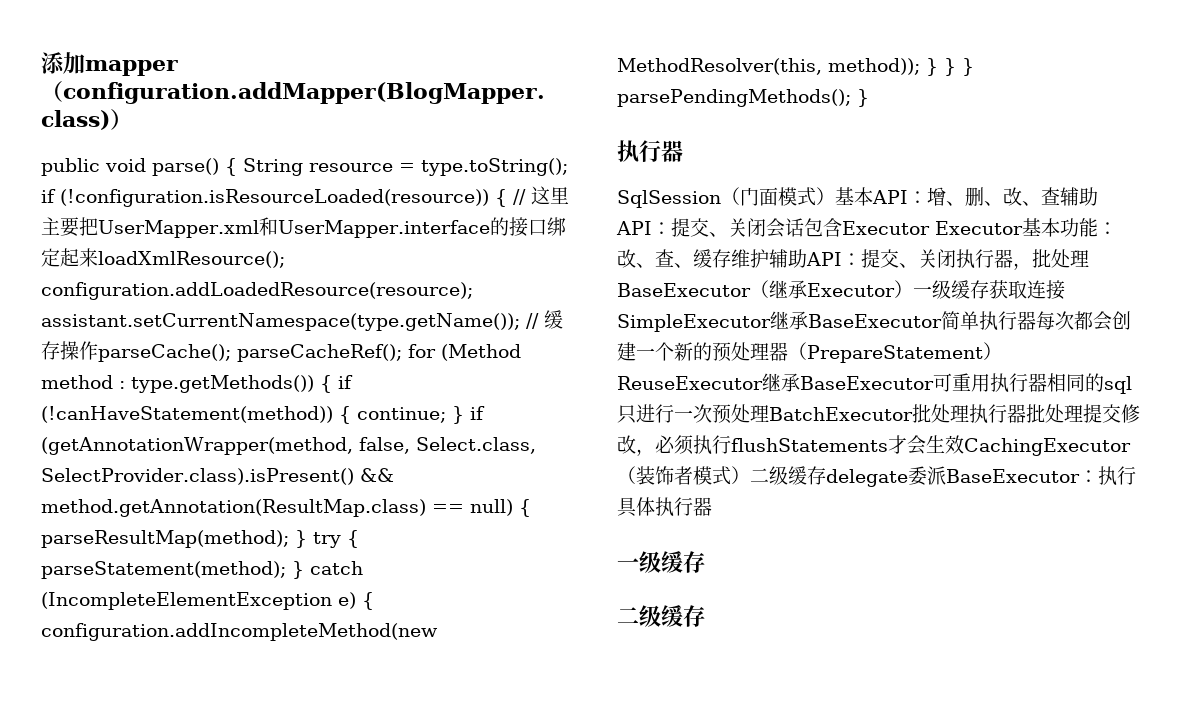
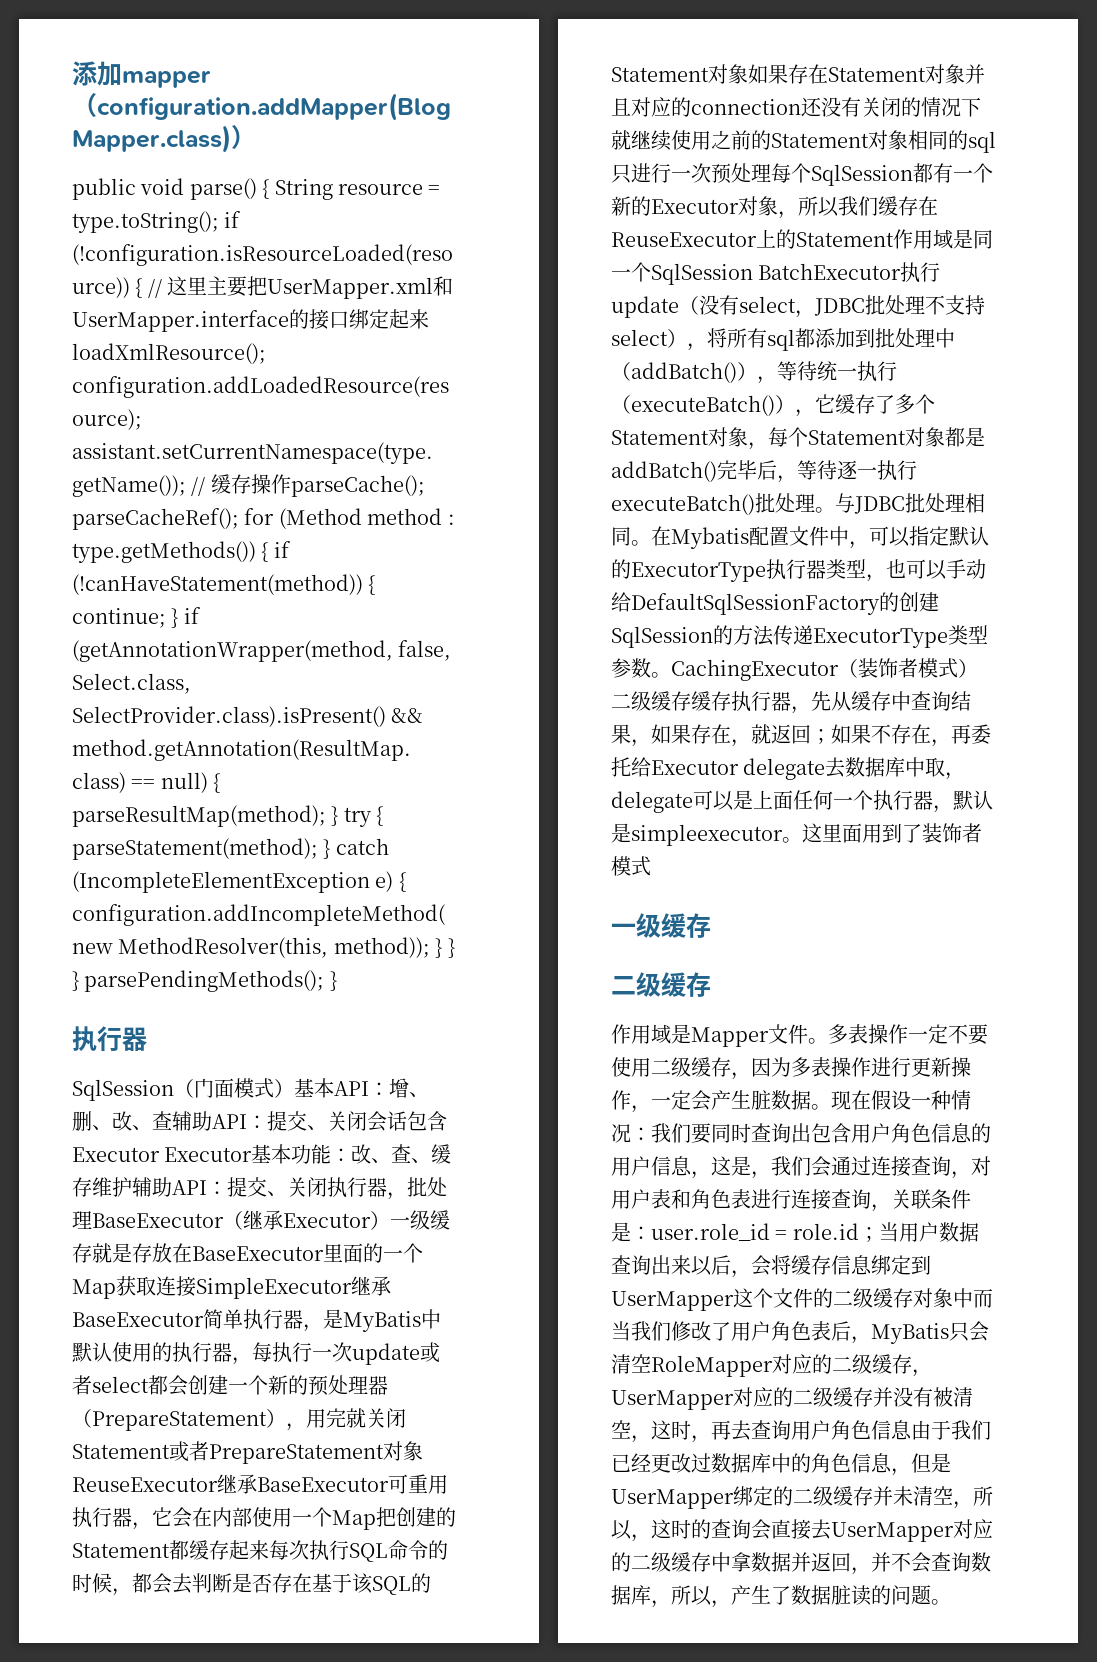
- 提交、关闭执行器，批处理BaseExecutor（继承Executor）一级缓存获取连接SimpleExecutor继承BaseExecutor简单执行器每次都会创建一个新的预处理器（PrepareStatement）ReuseExecutor继承BaseExecutor可重用执行器相同的sql只进行一次预处理BatchExecutor批处理执行器批处理提交修改，必须执行flushStatements才会生效CachingExecutor（装饰者模式）二级缓存delegate委派BaseExecutor：执行具体执行器
+ 提交、关闭执行器，批处理BaseExecutor（继承Executor）一级缓存就是存放在BaseExecutor里面的一个Map获取连接SimpleExecutor继承BaseExecutor简单执行器，是MyBatis中默认使用的执行器，每执行一次update或者select都会创建一个新的预处理器（PrepareStatement），用完就关闭Statement或者PrepareStatement对象ReuseExecutor继承BaseExecutor可重用执行器，它会在内部使用一个Map把创建的Statement都缓存起来每次执行SQL命令的时候，都会去判断是否存在基于该SQL的Statement对象如果存在Statement对象并且对应的connection还没有关闭的情况下就继续使用之前的Statement对象相同的sql只进行一次预处理每个SqlSession都有一个新的Executor对象，所以我们缓存在ReuseExecutor上的Statement作用域是同一个SqlSession BatchExecutor执行update（没有select，JDBC批处理不支持select），将所有sql都添加到批处理中（addBatch()），等待统一执行（executeBatch()），它缓存了多个Statement对象，每个Statement对象都是addBatch()完毕后，等待逐一执行executeBatch()批处理。与JDBC批处理相同。在Mybatis配置文件中，可以指定默认的ExecutorType执行器类型，也可以手动给DefaultSqlSessionFactory的创建SqlSession的方法传递ExecutorType类型参数。CachingExecutor（装饰者模式）二级缓存缓存执行器，先从缓存中查询结果，如果存在，就返回；如果不存在，再委托给Executor delegate去数据库中取，delegate可以是上面任何一个执行器，默认是simpleexecutor。这里面用到了装饰者模式
  一级缓存
  二级缓存
+ 作用域是Mapper文件。多表操作一定不要使用二级缓存，因为多表操作进行更新操作，一定会产生脏数据。现在假设一种情况：我们要同时查询出包含用户角色信息的用户信息，这是，我们会通过连接查询，对用户表和角色表进行连接查询，关联条件是：user.role_id = role.id；当用户数据查询出来以后，会将缓存信息绑定到UserMapper这个文件的二级缓存对象中而当我们修改了用户角色表后，MyBatis只会清空RoleMapper对应的二级缓存，UserMapper对应的二级缓存并没有被清空，这时，再去查询用户角色信息由于我们已经更改过数据库中的角色信息，但是UserMapper绑定的二级缓存并未清空，所以，这时的查询会直接去UserMapper对应的二级缓存中拿数据并返回，并不会查询数据库，所以，产生了数据脏读的问题。

